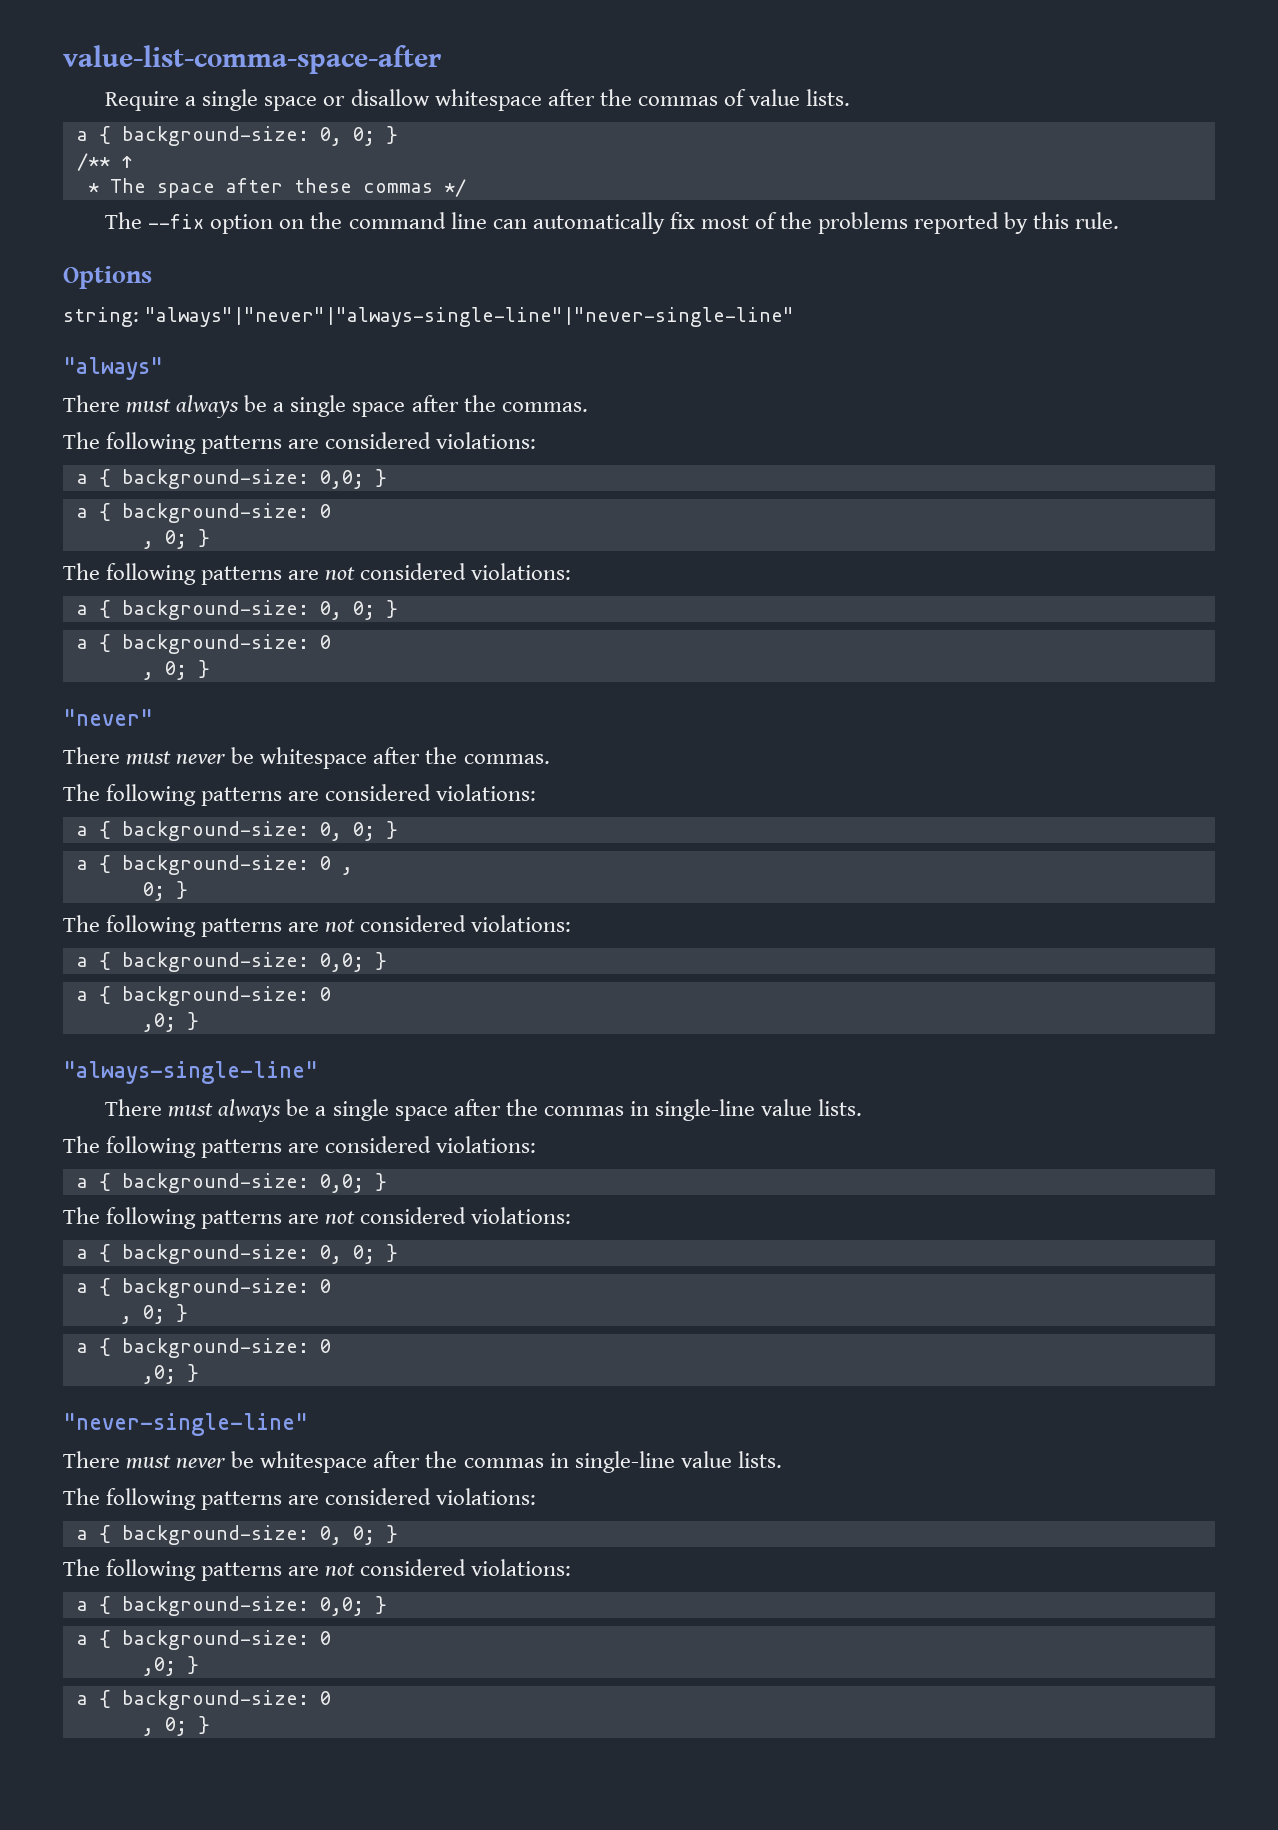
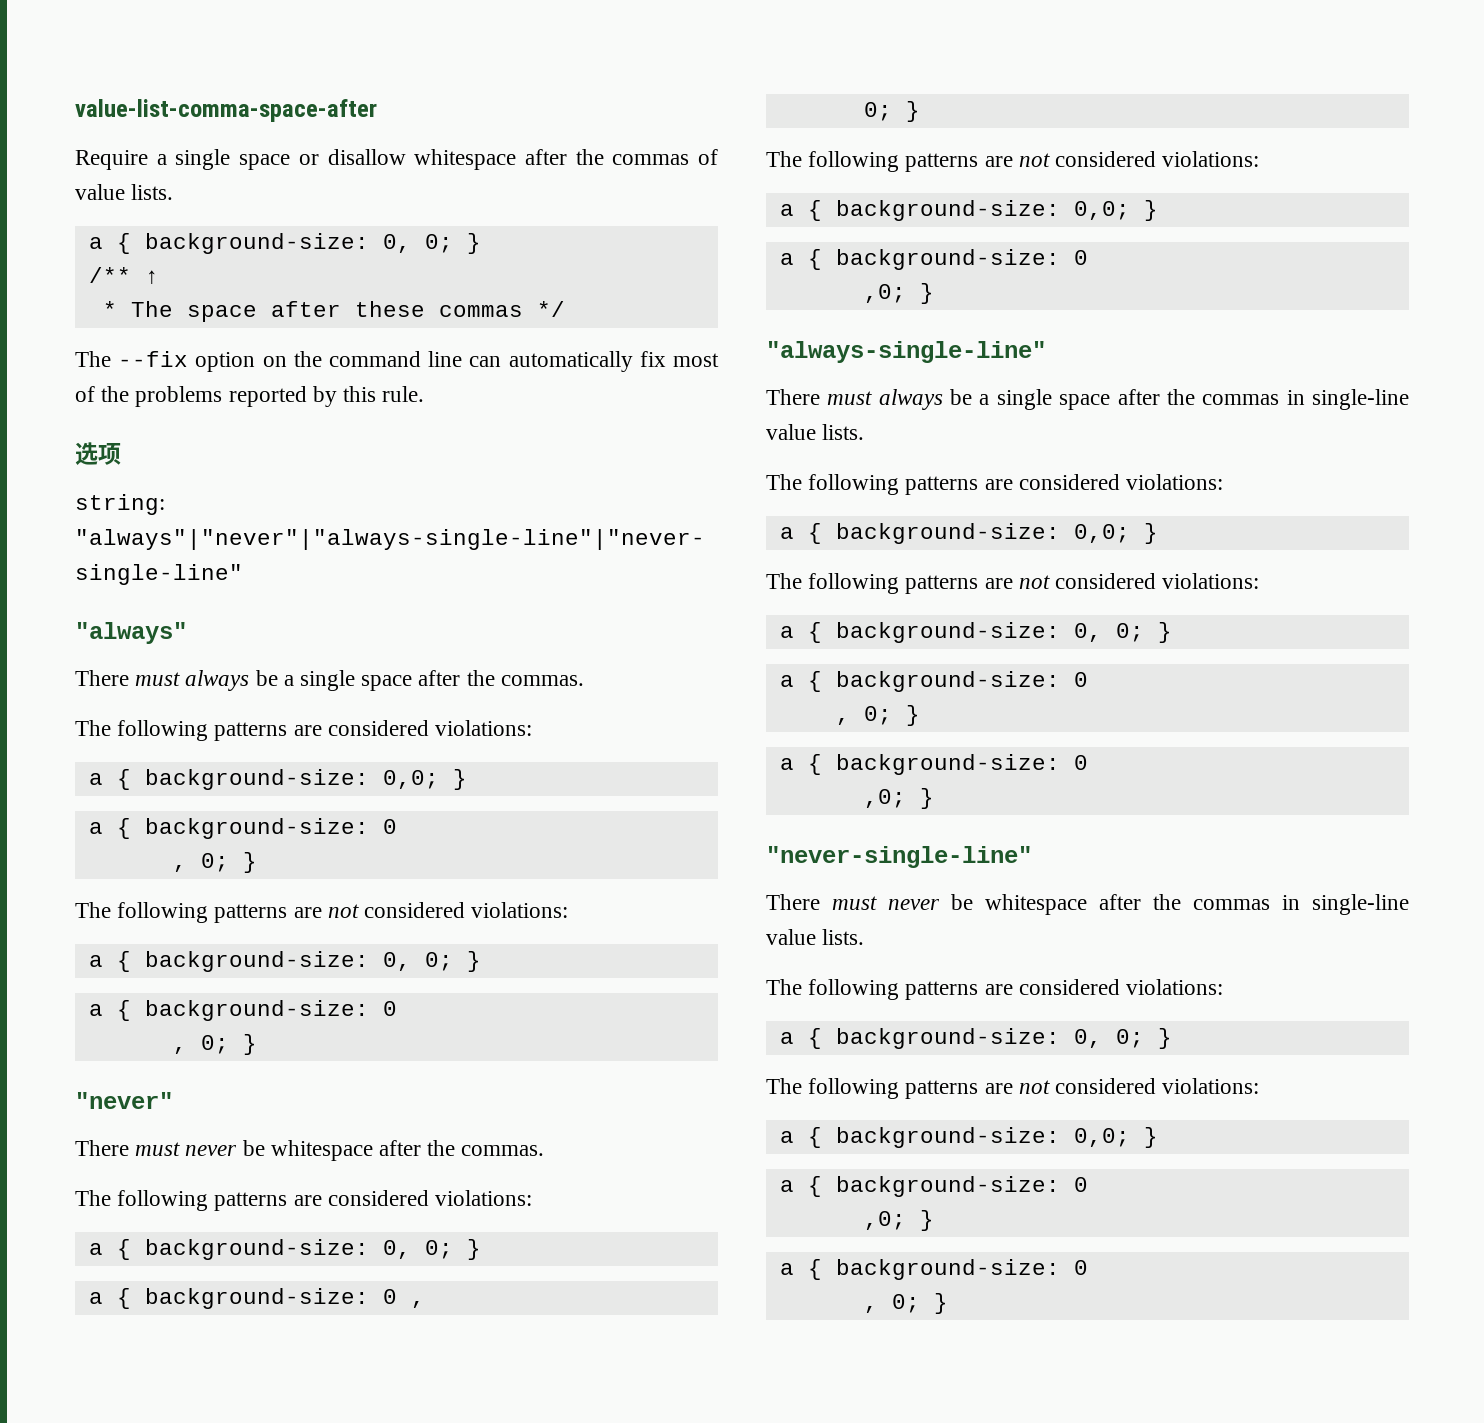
- Options
+ 选项

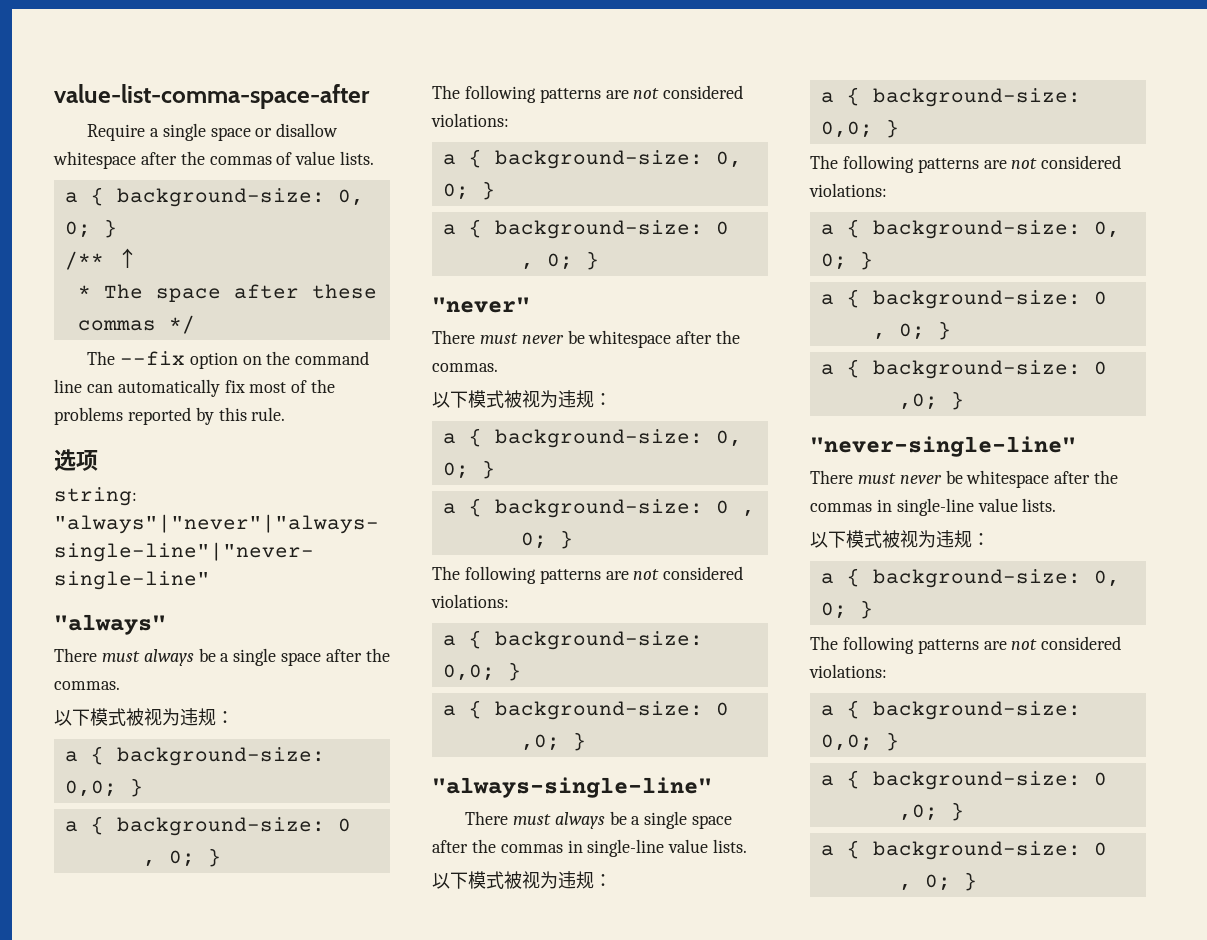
  There must always be a single space after the commas.
- The following patterns are considered violations:
+ 以下模式被视为违规：
  There must never be whitespace after the commas.
- The following patterns are considered violations:
+ 以下模式被视为违规：
  There must always be a single space after the commas in single-line value lists.
- The following patterns are considered violations:
+ 以下模式被视为违规：
  There must never be whitespace after the commas in single-line value lists.
- The following patterns are considered violations:
+ 以下模式被视为违规：

